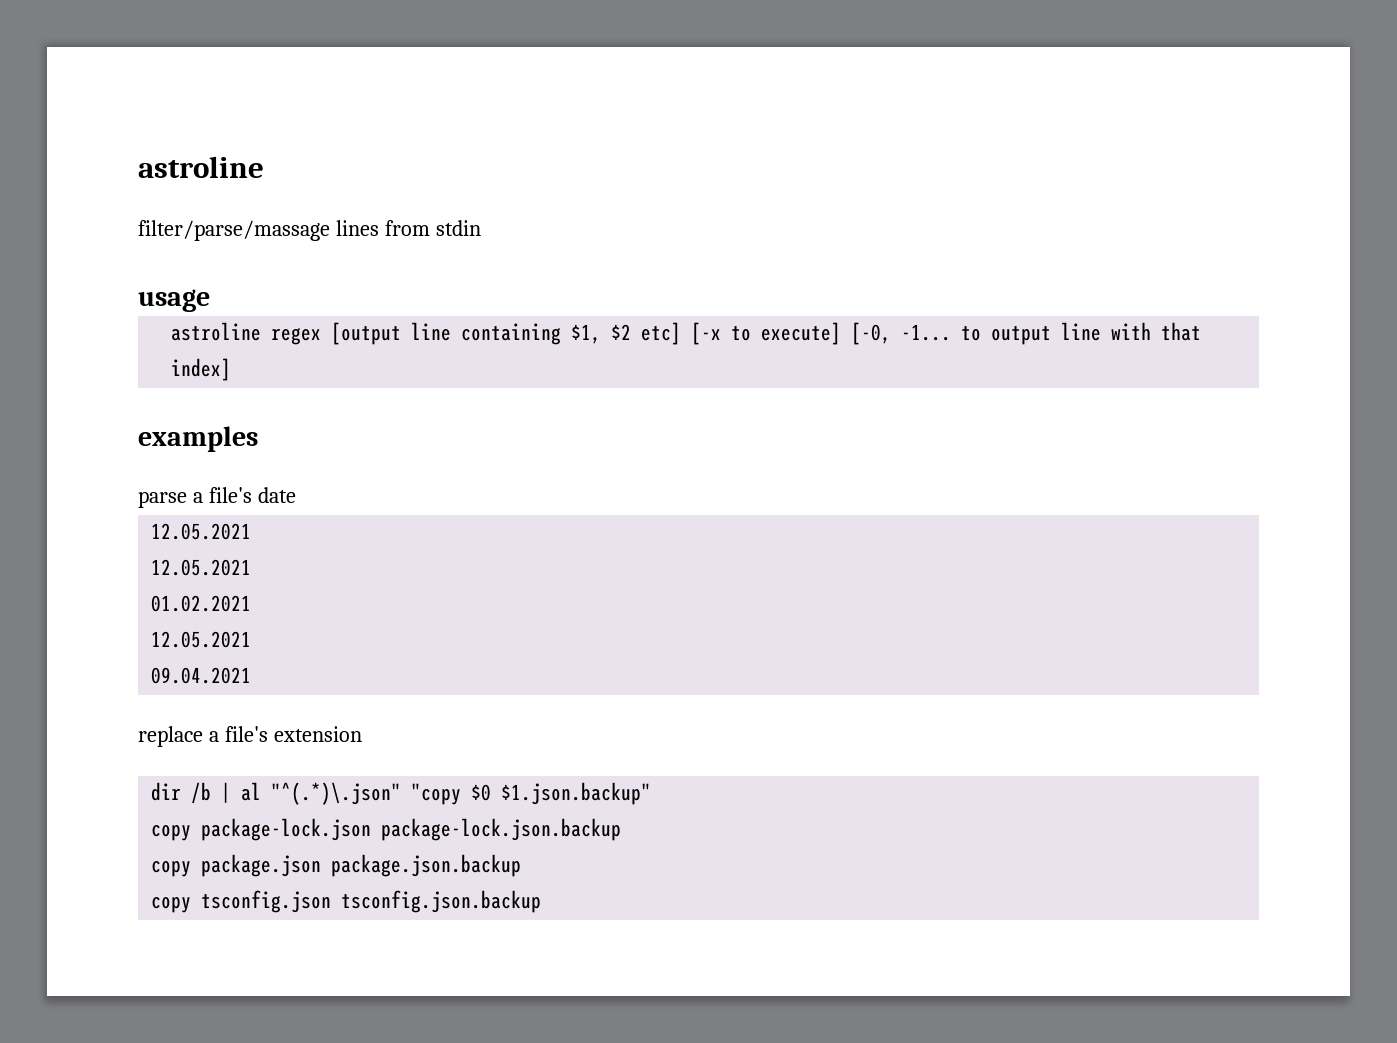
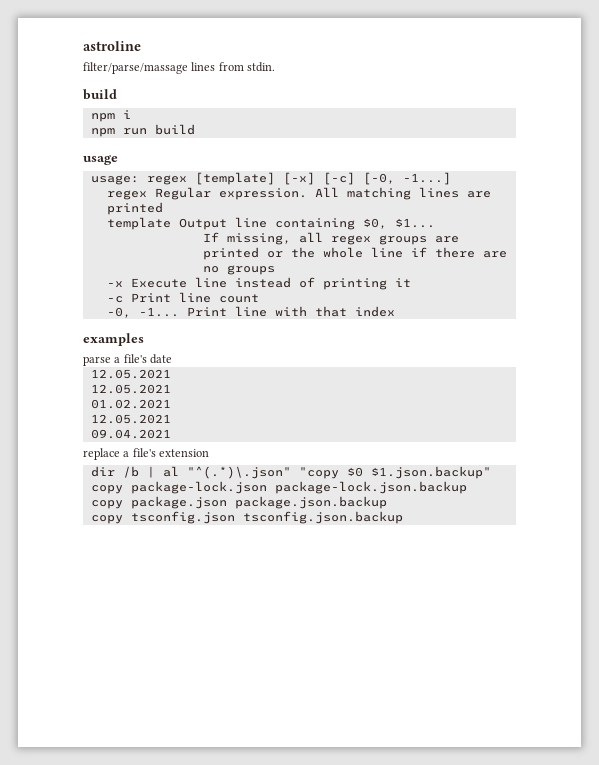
- filter/parse/massage lines from stdin
+ filter/parse/massage lines from stdin.
+ build
+ npm i
+ npm run build
  usage
- astroline regex [output line containing $1, $2 etc] [-x to execute] [-0, -1... to output line with that index]
+ usage: regex [template] [-x] [-c] [-0, -1...]
+ regex Regular expression. All matching lines are printed
+ template Output line containing $0, $1...
+ If missing, all regex groups are printed or the whole line if there are no groups
+ -x Execute line instead of printing it
+ -c Print line count
+ -0, -1... Print line with that index

